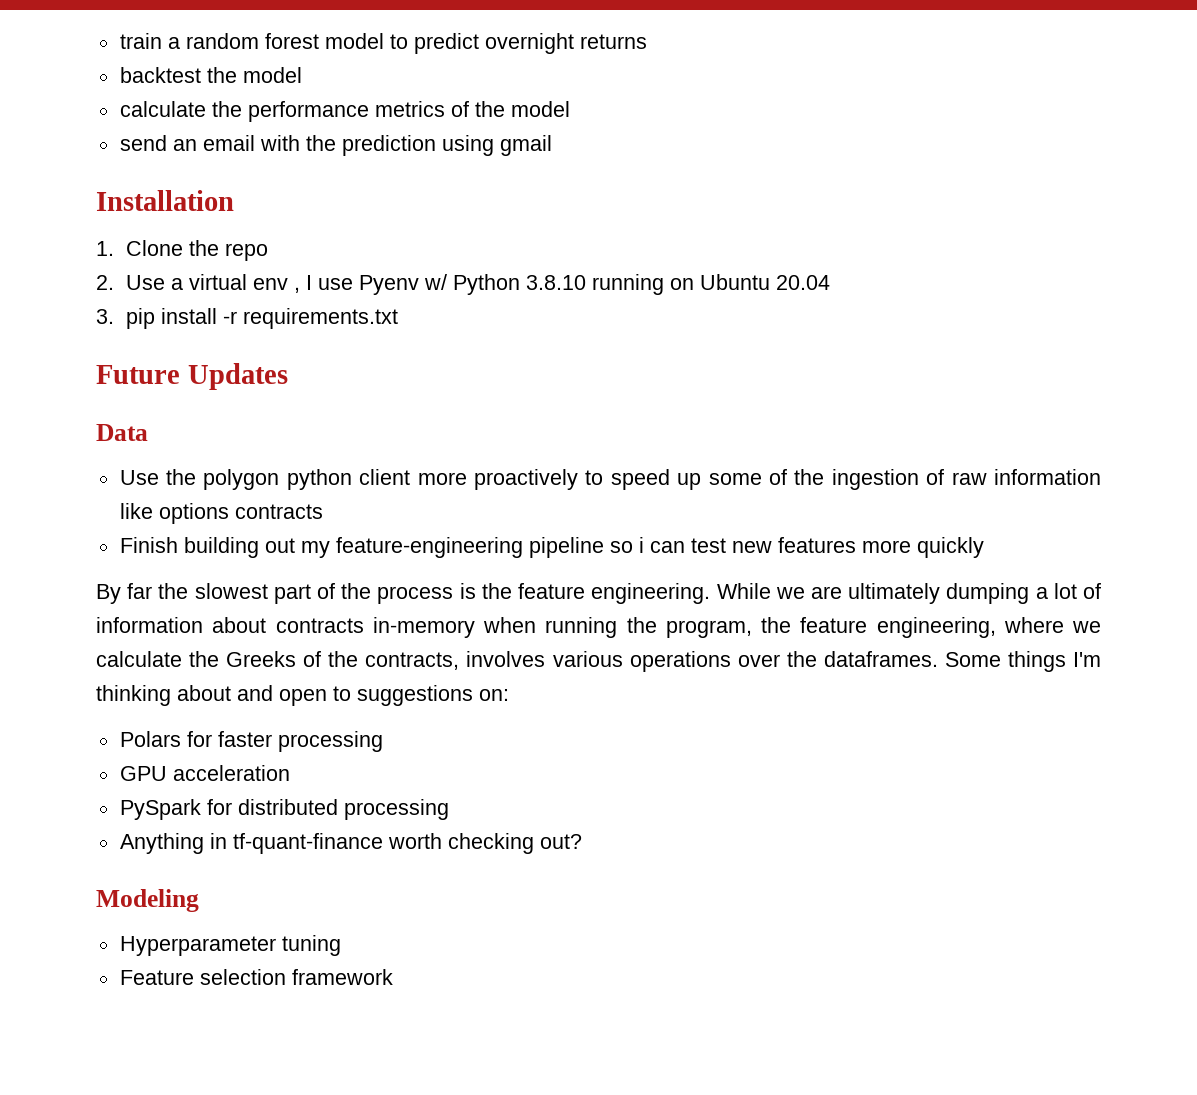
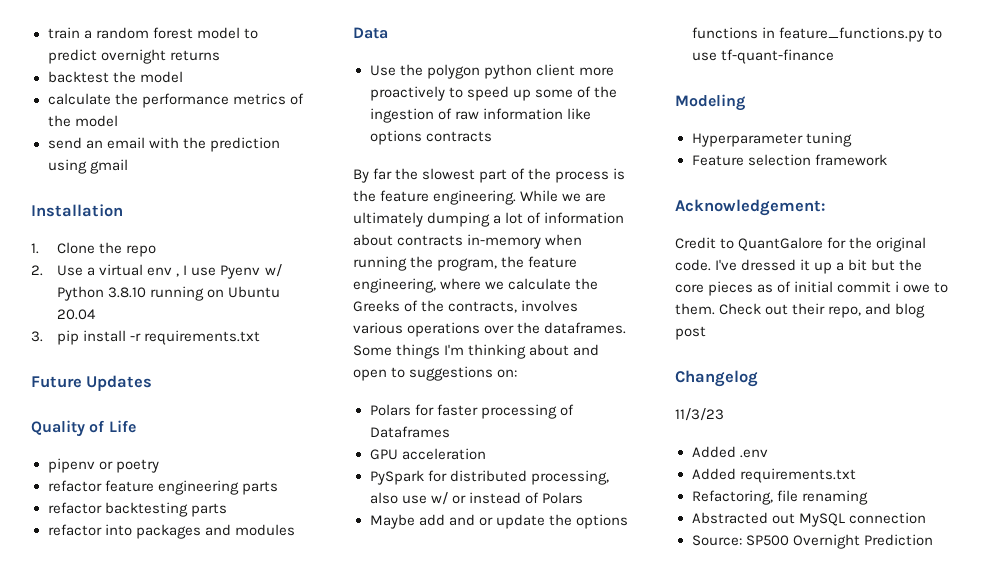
+ Quality of Life
+ pipenv or poetry
+ refactor feature engineering parts
+ refactor backtesting parts
+ refactor into packages and modules
- Finish building out my feature-engineering pipeline so i can test new features more quickly
- Polars for faster processing
+ Polars for faster processing of Dataframes
- PySpark for distributed processing
- Anything in tf-quant-finance worth checking out?
+ PySpark for distributed processing, also use w/ or instead of Polars
+ Maybe add and or update the options functions in feature_functions.py to use tf-quant-finance
+ Acknowledgement:
+ Credit to QuantGalore for the original code. I've dressed it up a bit but the core pieces as of initial commit i owe to them. Check out their repo, and blog post
+ Changelog
+ 11/3/23
+ Added .env
+ Added requirements.txt
+ Refactoring, file renaming
+ Abstracted out MySQL connection
+ Source: SP500 Overnight Prediction

